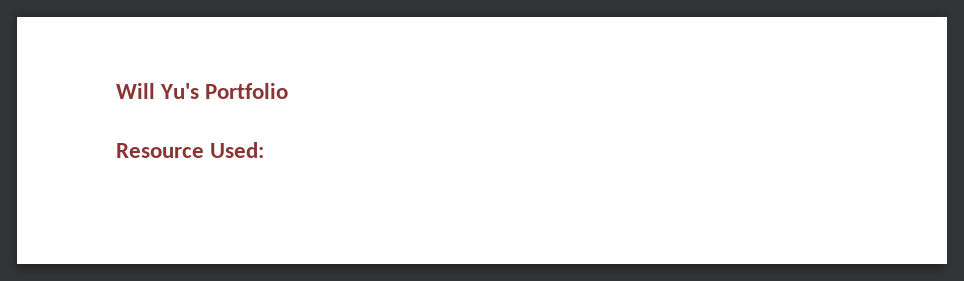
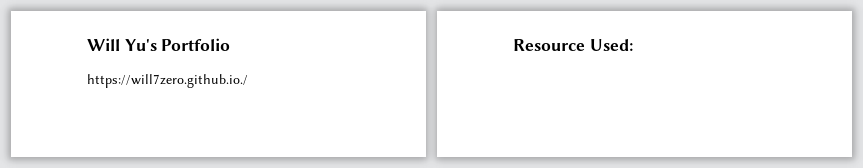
+ https://will7zero.github.io./

